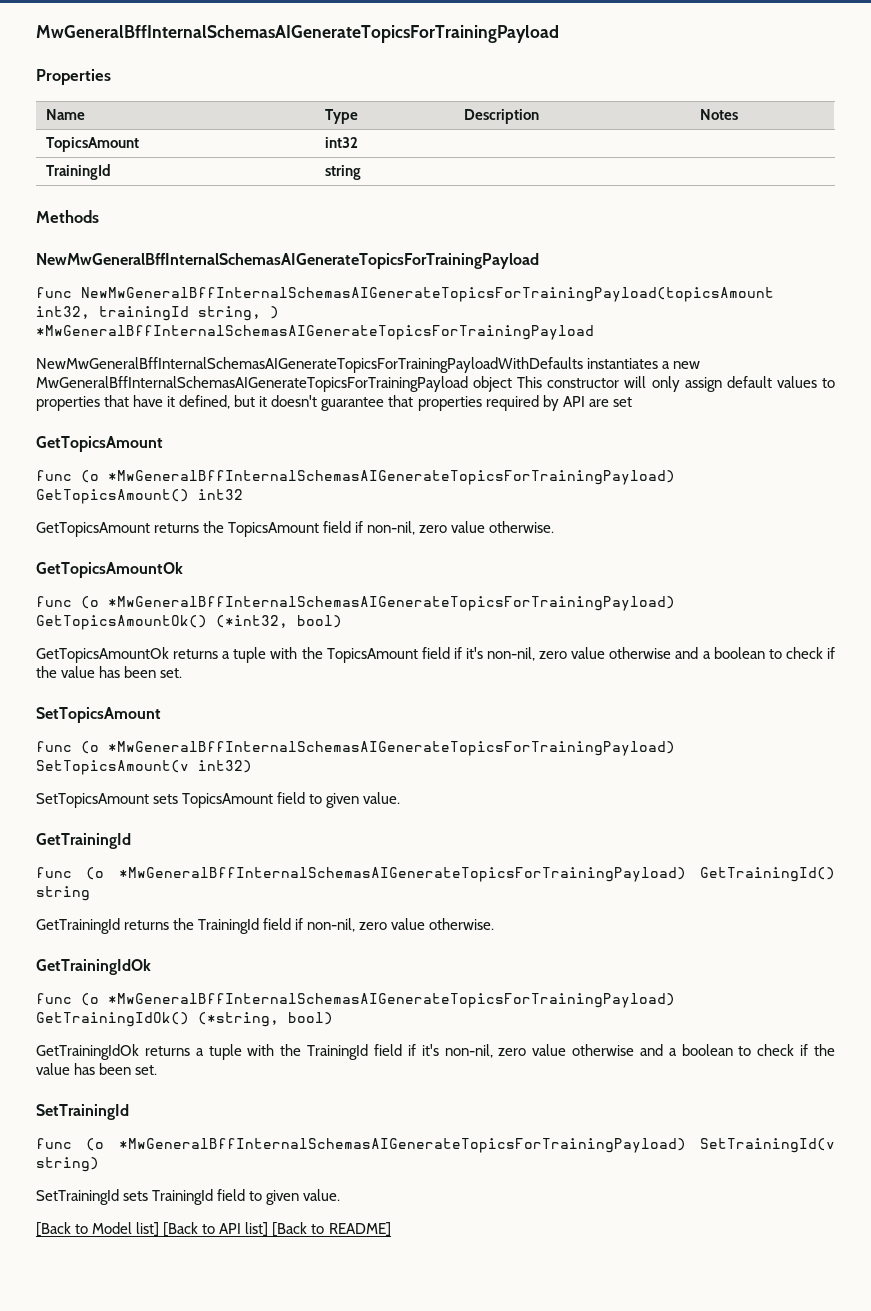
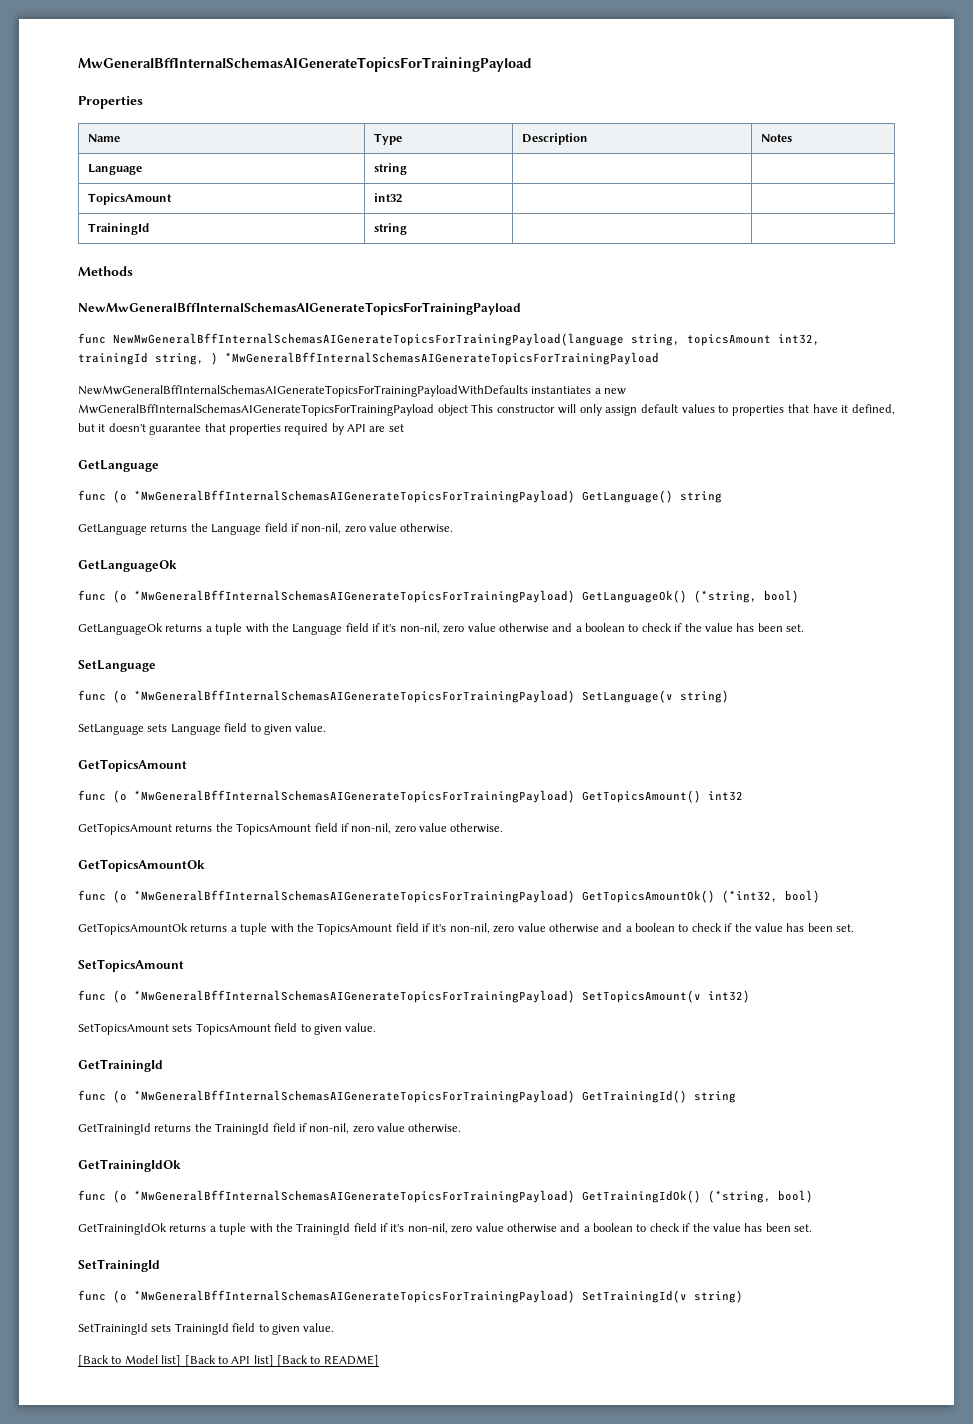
+ Language | string | |
- func NewMwGeneralBffInternalSchemasAIGenerateTopicsForTrainingPayload(topicsAmount int32, trainingId string, ) *MwGeneralBffInternalSchemasAIGenerateTopicsForTrainingPayload
+ func NewMwGeneralBffInternalSchemasAIGenerateTopicsForTrainingPayload(language string, topicsAmount int32, trainingId string, ) *MwGeneralBffInternalSchemasAIGenerateTopicsForTrainingPayload
  NewMwGeneralBffInternalSchemasAIGenerateTopicsForTrainingPayloadWithDefaults instantiates a new MwGeneralBffInternalSchemasAIGenerateTopicsForTrainingPayload object This constructor will only assign default values to properties that have it defined, but it doesn't guarantee that properties required by API are set
+ GetLanguage
+ func (o *MwGeneralBffInternalSchemasAIGenerateTopicsForTrainingPayload) GetLanguage() string
+ GetLanguage returns the Language field if non-nil, zero value otherwise.
+ GetLanguageOk
+ func (o *MwGeneralBffInternalSchemasAIGenerateTopicsForTrainingPayload) GetLanguageOk() (*string, bool)
+ GetLanguageOk returns a tuple with the Language field if it's non-nil, zero value otherwise and a boolean to check if the value has been set.
+ SetLanguage
+ func (o *MwGeneralBffInternalSchemasAIGenerateTopicsForTrainingPayload) SetLanguage(v string)
+ SetLanguage sets Language field to given value.

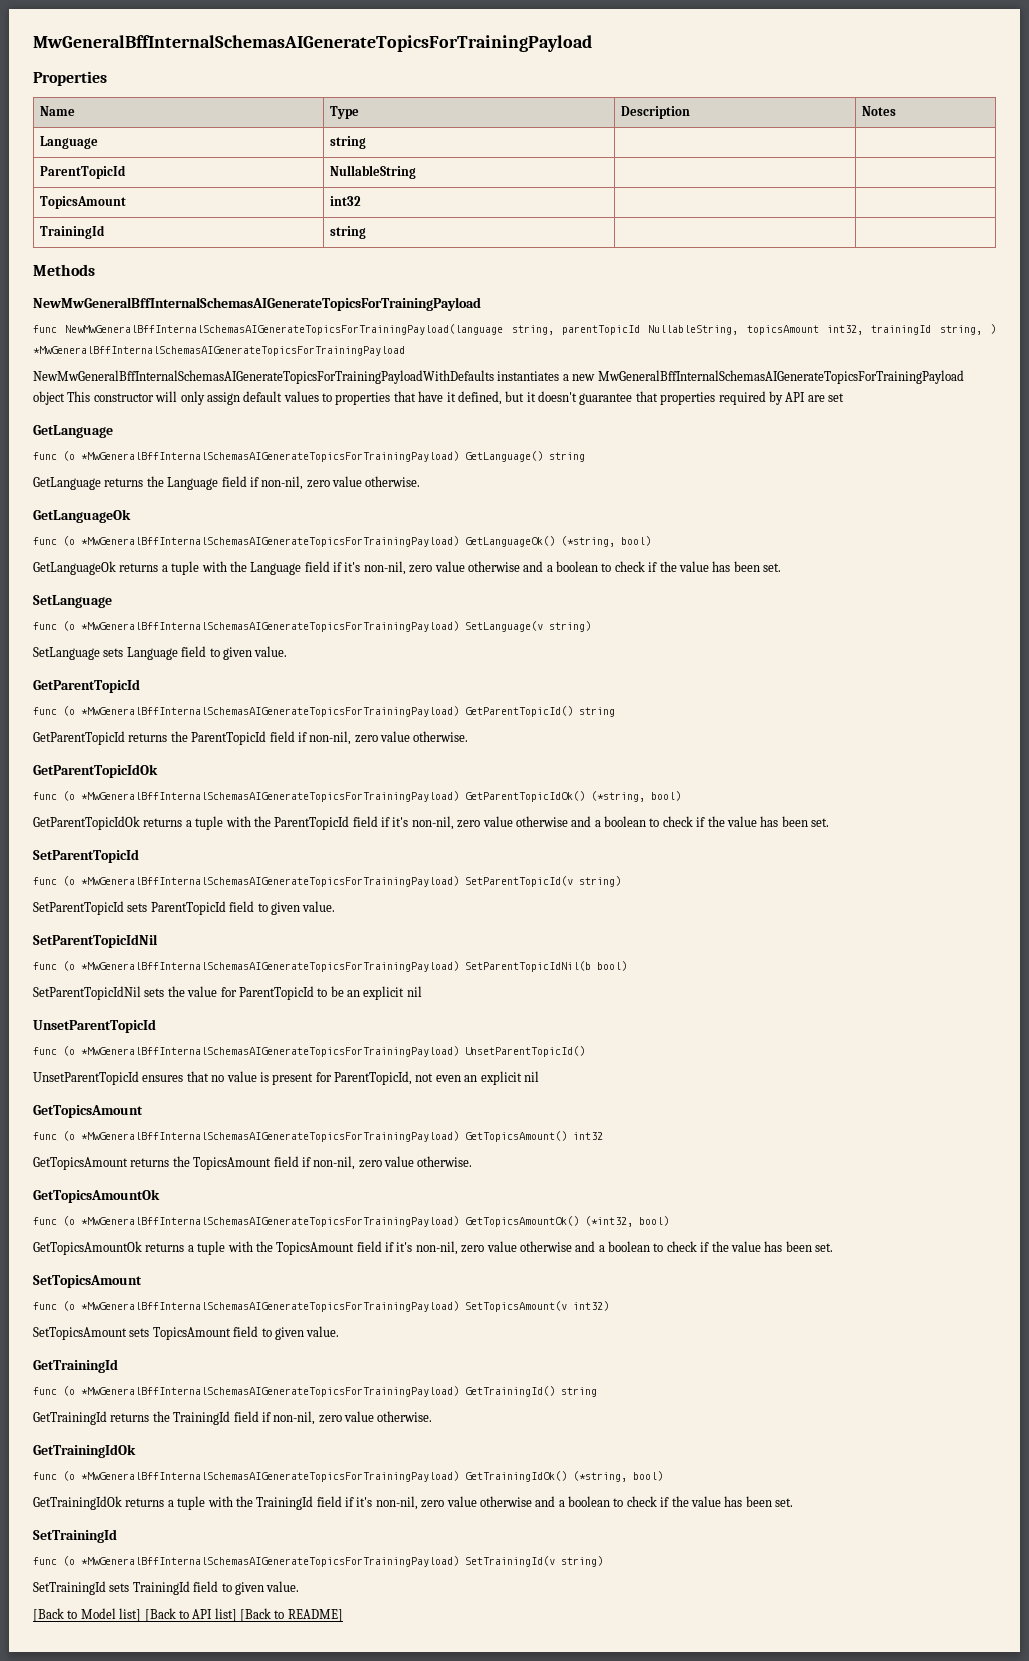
+ ParentTopicId | NullableString | |
- func NewMwGeneralBffInternalSchemasAIGenerateTopicsForTrainingPayload(language string, topicsAmount int32, trainingId string, ) *MwGeneralBffInternalSchemasAIGenerateTopicsForTrainingPayload
+ func NewMwGeneralBffInternalSchemasAIGenerateTopicsForTrainingPayload(language string, parentTopicId NullableString, topicsAmount int32, trainingId string, ) *MwGeneralBffInternalSchemasAIGenerateTopicsForTrainingPayload
  SetLanguage sets Language field to given value.
+ GetParentTopicId
+ func (o *MwGeneralBffInternalSchemasAIGenerateTopicsForTrainingPayload) GetParentTopicId() string
+ GetParentTopicId returns the ParentTopicId field if non-nil, zero value otherwise.
+ GetParentTopicIdOk
+ func (o *MwGeneralBffInternalSchemasAIGenerateTopicsForTrainingPayload) GetParentTopicIdOk() (*string, bool)
+ GetParentTopicIdOk returns a tuple with the ParentTopicId field if it's non-nil, zero value otherwise and a boolean to check if the value has been set.
+ SetParentTopicId
+ func (o *MwGeneralBffInternalSchemasAIGenerateTopicsForTrainingPayload) SetParentTopicId(v string)
+ SetParentTopicId sets ParentTopicId field to given value.
+ SetParentTopicIdNil
+ func (o *MwGeneralBffInternalSchemasAIGenerateTopicsForTrainingPayload) SetParentTopicIdNil(b bool)
+ SetParentTopicIdNil sets the value for ParentTopicId to be an explicit nil
+ UnsetParentTopicId
+ func (o *MwGeneralBffInternalSchemasAIGenerateTopicsForTrainingPayload) UnsetParentTopicId()
+ UnsetParentTopicId ensures that no value is present for ParentTopicId, not even an explicit nil

